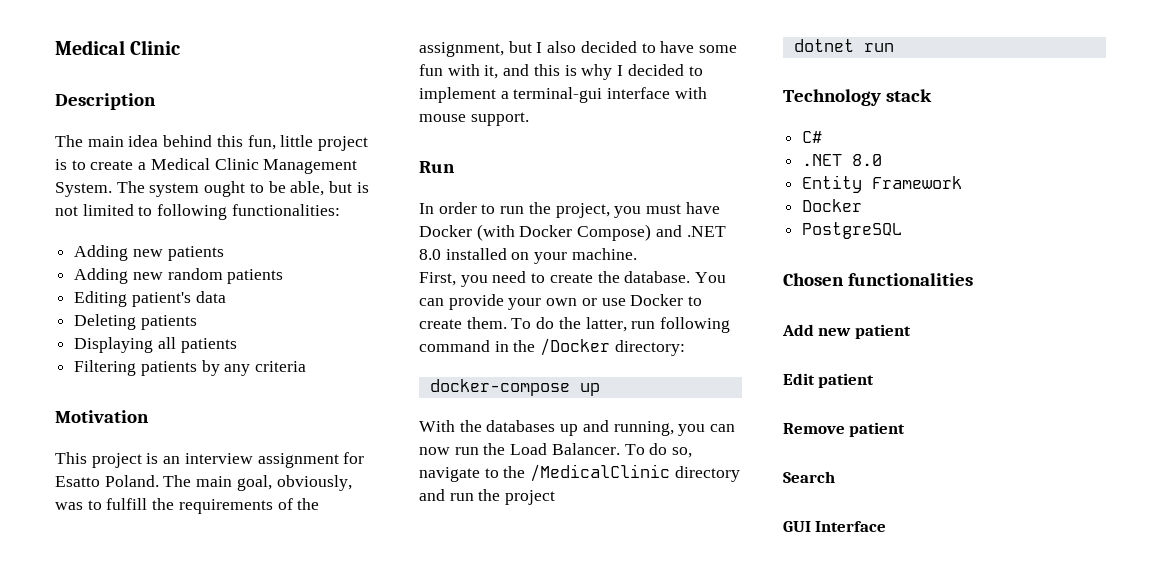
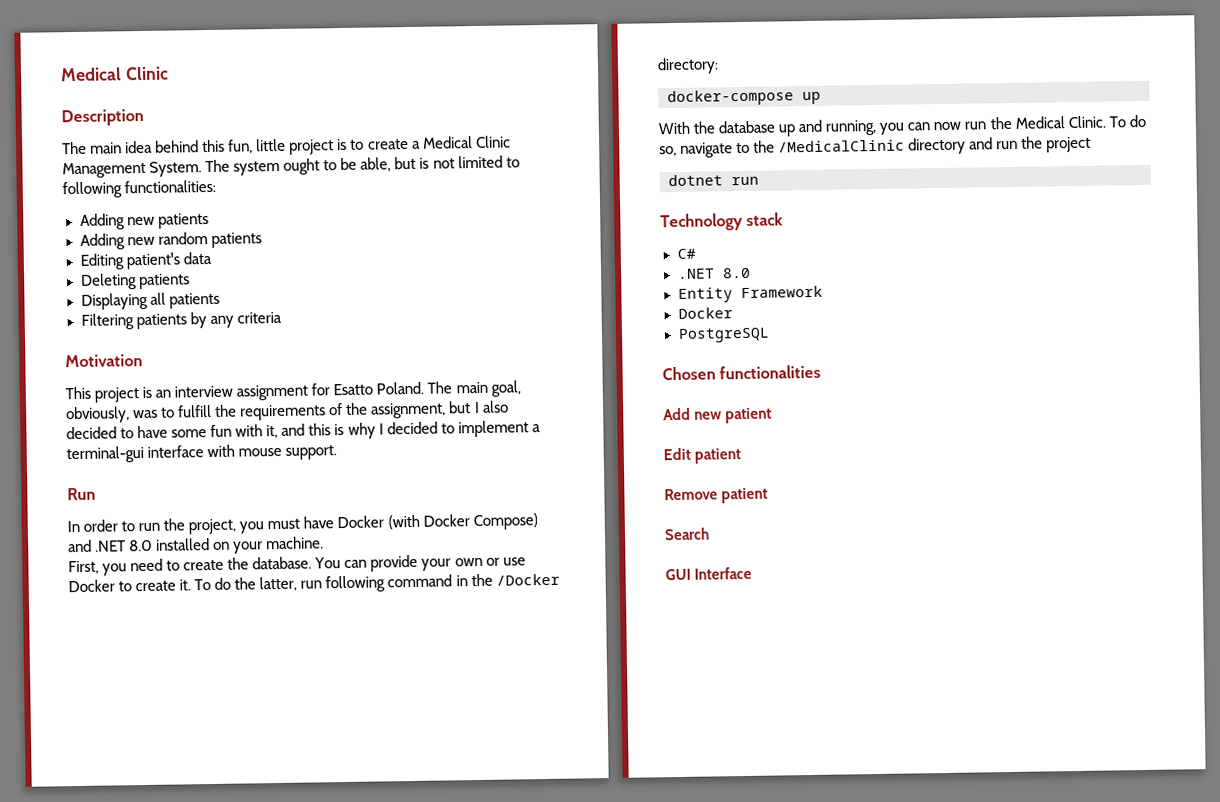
- You can provide your own or use Docker to create them.
+ You can provide your own or use Docker to create it.
- With the databases up and running, you can now run the Load Balancer.
+ With the database up and running, you can now run the Medical Clinic.

